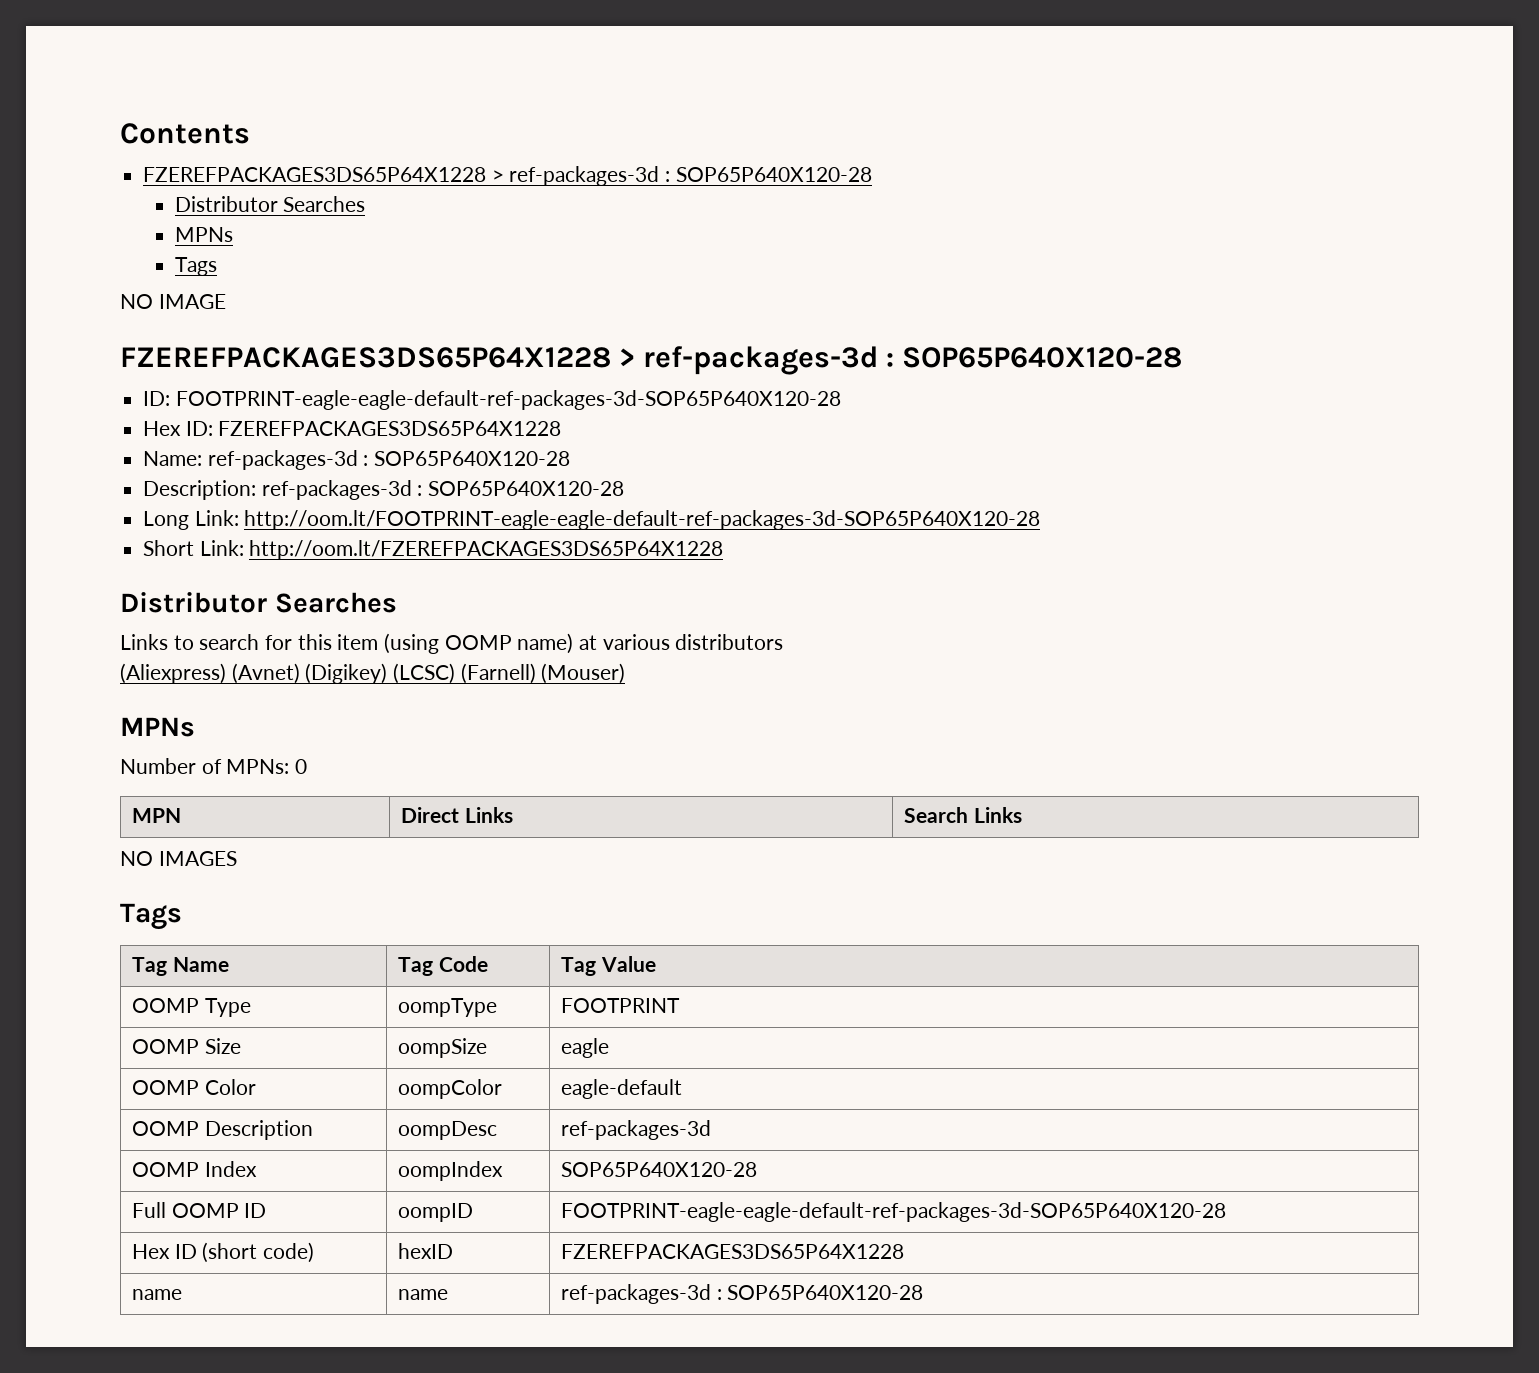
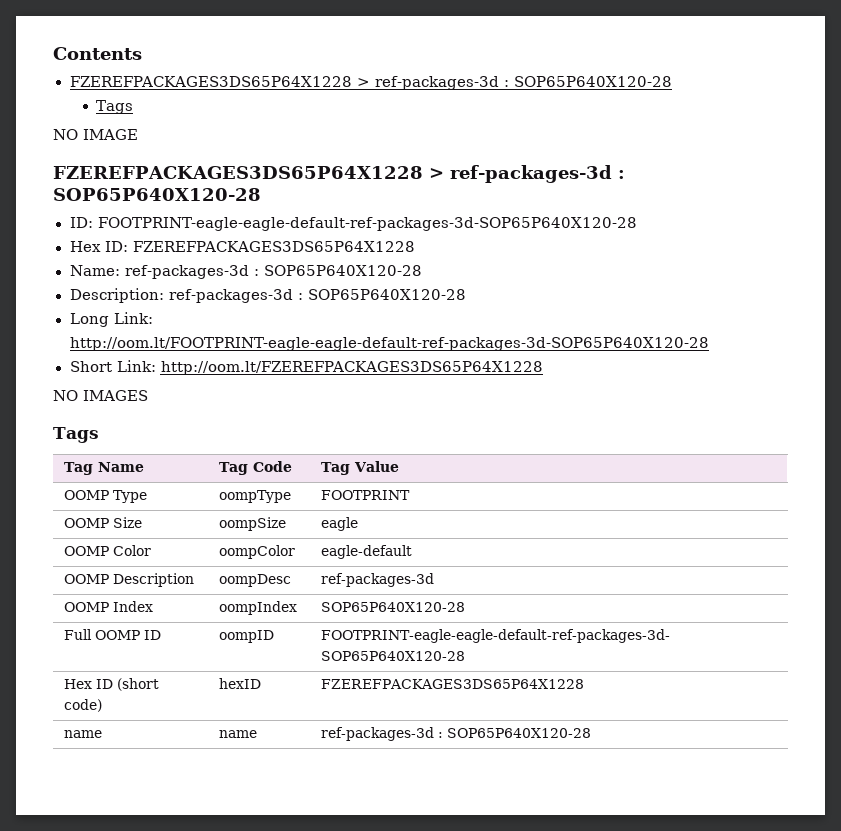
  Contents
  FZEREFPACKAGES3DS65P64X1228 > ref-packages-3d : SOP65P640X120-28
- Distributor Searches
- MPNs
  Short Link: http://oom.lt/FZEREFPACKAGES3DS65P64X1228
- Distributor Searches
- Links to search for this item (using OOMP name) at various distributors
- (Aliexpress) (Avnet) (Digikey) (LCSC) (Farnell) (Mouser)
- MPNs
- Number of MPNs: 0
- MPN | Direct Links | Search Links

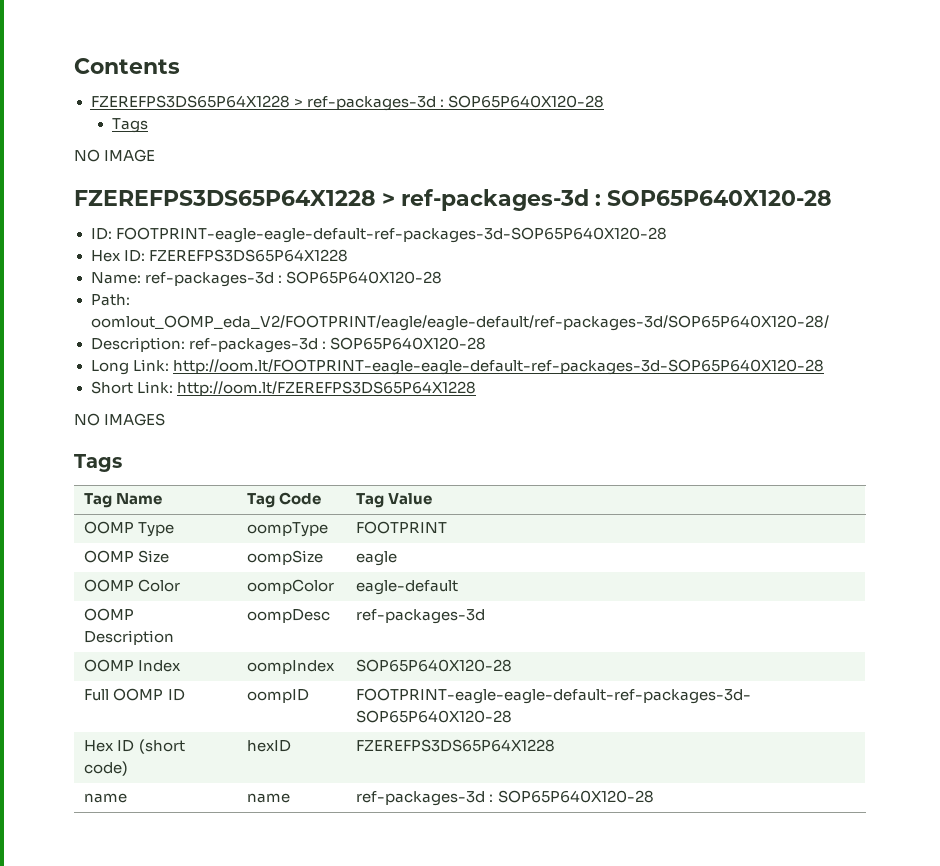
  Contents
- FZEREFPACKAGES3DS65P64X1228 > ref-packages-3d : SOP65P640X120-28
+ FZEREFPS3DS65P64X1228 > ref-packages-3d : SOP65P640X120-28
  NO IMAGE
- FZEREFPACKAGES3DS65P64X1228 > ref-packages-3d : SOP65P640X120-28
+ FZEREFPS3DS65P64X1228 > ref-packages-3d : SOP65P640X120-28
- Hex ID: FZEREFPACKAGES3DS65P64X1228
+ Hex ID: FZEREFPS3DS65P64X1228
+ Path: oomlout_OOMP_eda_V2/FOOTPRINT/eagle/eagle-default/ref-packages-3d/SOP65P640X120-28/
- Short Link: http://oom.lt/FZEREFPACKAGES3DS65P64X1228
+ Short Link: http://oom.lt/FZEREFPS3DS65P64X1228
- Hex ID (short code) | hexID | FZEREFPACKAGES3DS65P64X1228
+ Hex ID (short code) | hexID | FZEREFPS3DS65P64X1228

